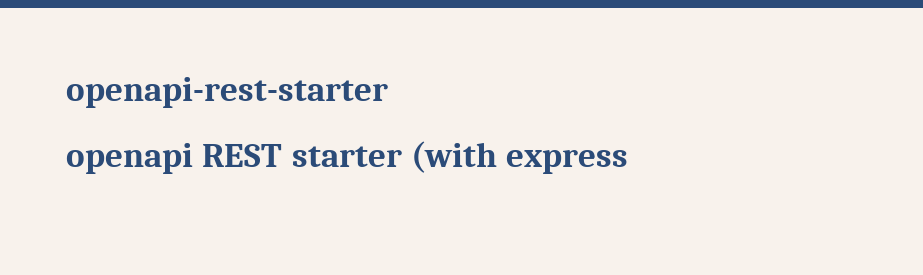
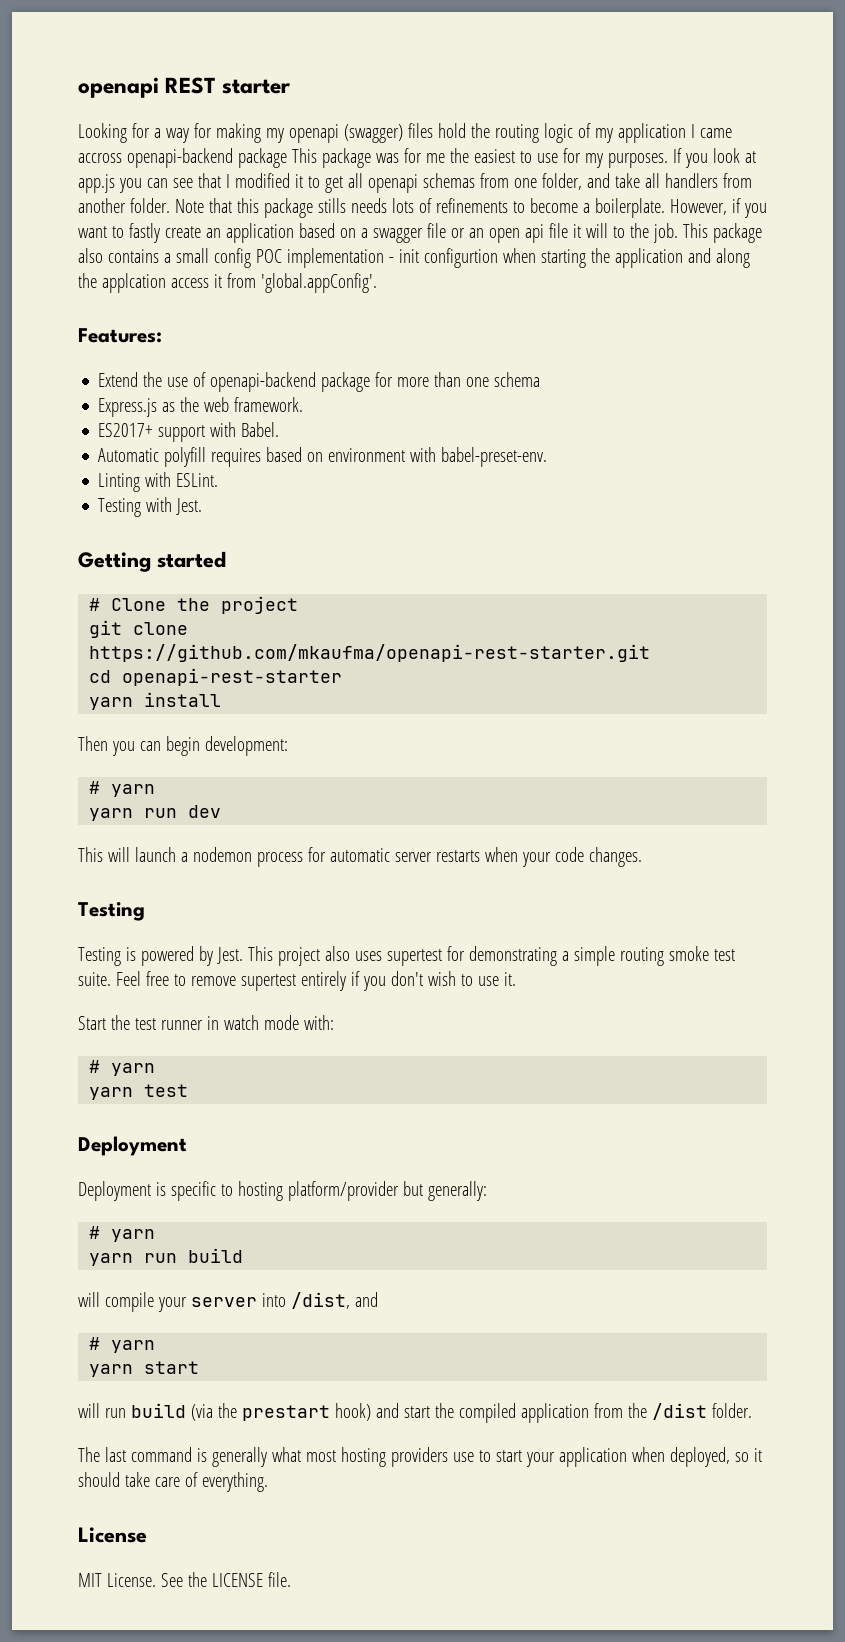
- openapi-rest-starter
- openapi REST starter (with express
+ openapi REST starter
+ Looking for a way for making my openapi (swagger) files hold the routing logic of my application I came accross openapi-backend package This package was for me the easiest to use for my purposes. If you look at app.js you can see that I modified it to get all openapi schemas from one folder, and take all handlers from another folder. Note that this package stills needs lots of refinements to become a boilerplate. However, if you want to fastly create an application based on a swagger file or an open api file it will to the job. This package also contains a small config POC implementation - init configurtion when starting the application and along the applcation access it from 'global.appConfig'.
+ Features:
+ Extend the use of openapi-backend package for more than one schema
+ Express.js as the web framework.
+ ES2017+ support with Babel.
+ Automatic polyfill requires based on environment with babel-preset-env.
+ Linting with ESLint.
+ Testing with Jest.
+ Getting started
+ # Clone the project
+ git clone https://github.com/mkaufma/openapi-rest-starter.git
+ cd openapi-rest-starter
+ yarn install
+ Then you can begin development:
+ # yarn
+ yarn run dev
+ This will launch a nodemon process for automatic server restarts when your code changes.
+ Testing
+ Testing is powered by Jest. This project also uses supertest for demonstrating a simple routing smoke test suite. Feel free to remove supertest entirely if you don't wish to use it.
+ Start the test runner in watch mode with:
+ # yarn
+ yarn test
+ Deployment
+ Deployment is specific to hosting platform/provider but generally:
+ # yarn
+ yarn run build
+ will compile your server into /dist, and
+ # yarn
+ yarn start
+ will run build (via the prestart hook) and start the compiled application from the /dist folder.
+ The last command is generally what most hosting providers use to start your application when deployed, so it should take care of everything.
+ License
+ MIT License. See the LICENSE file.

